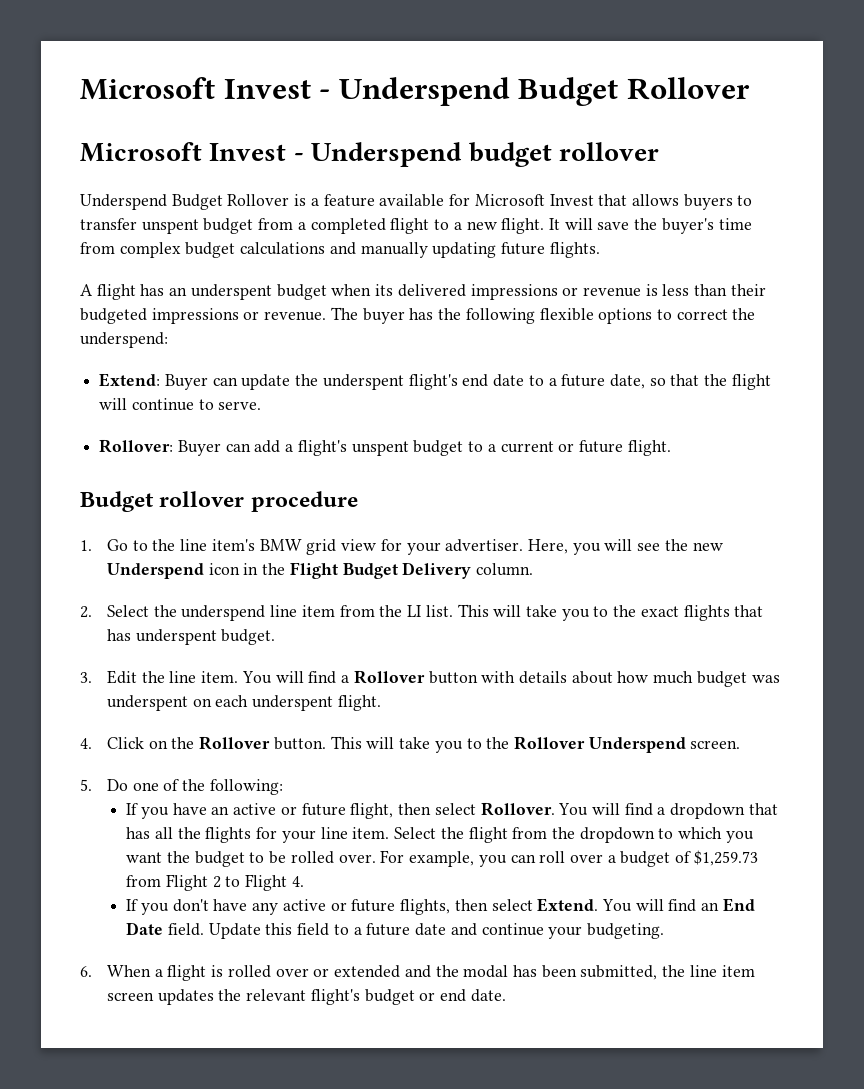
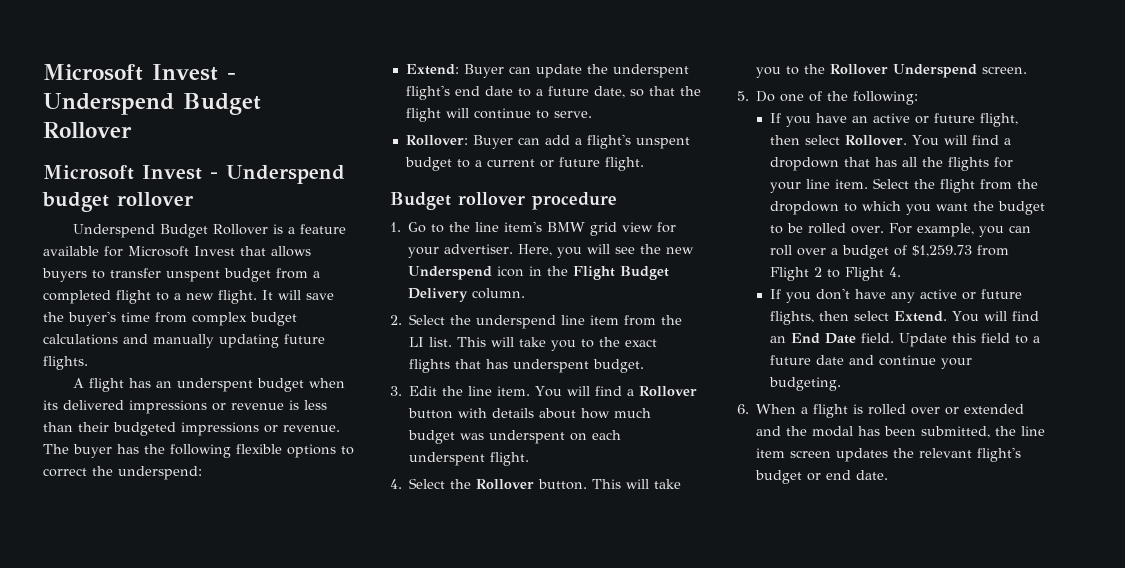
- 4. Click on the Rollover button.
+ 4. Select the Rollover button.

